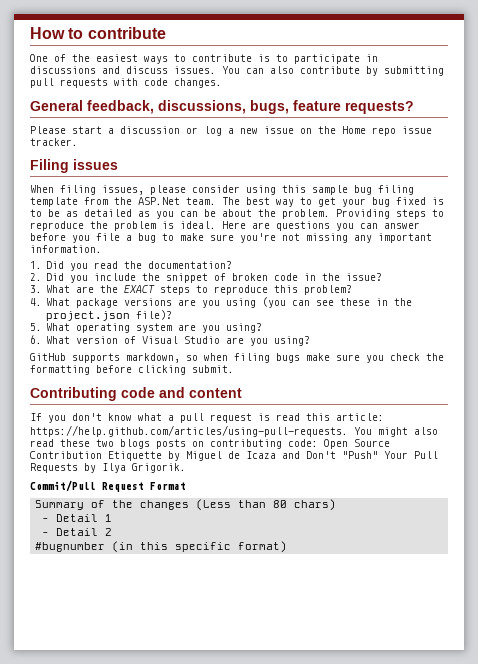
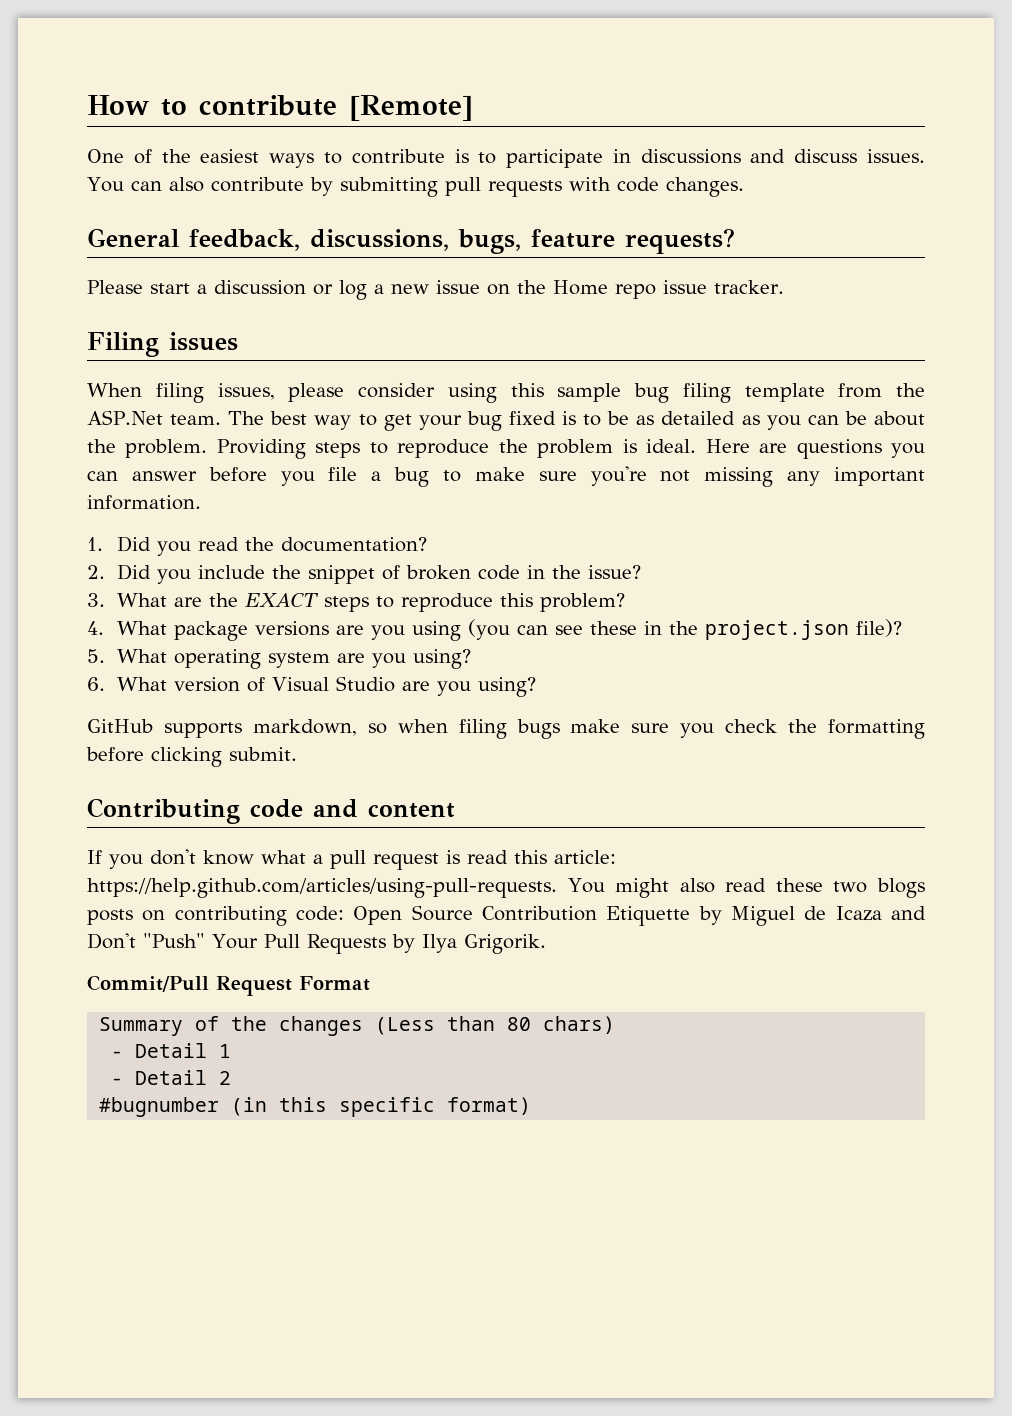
- How to contribute
+ How to contribute [Remote]

